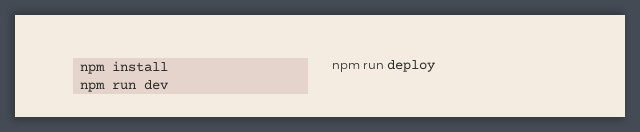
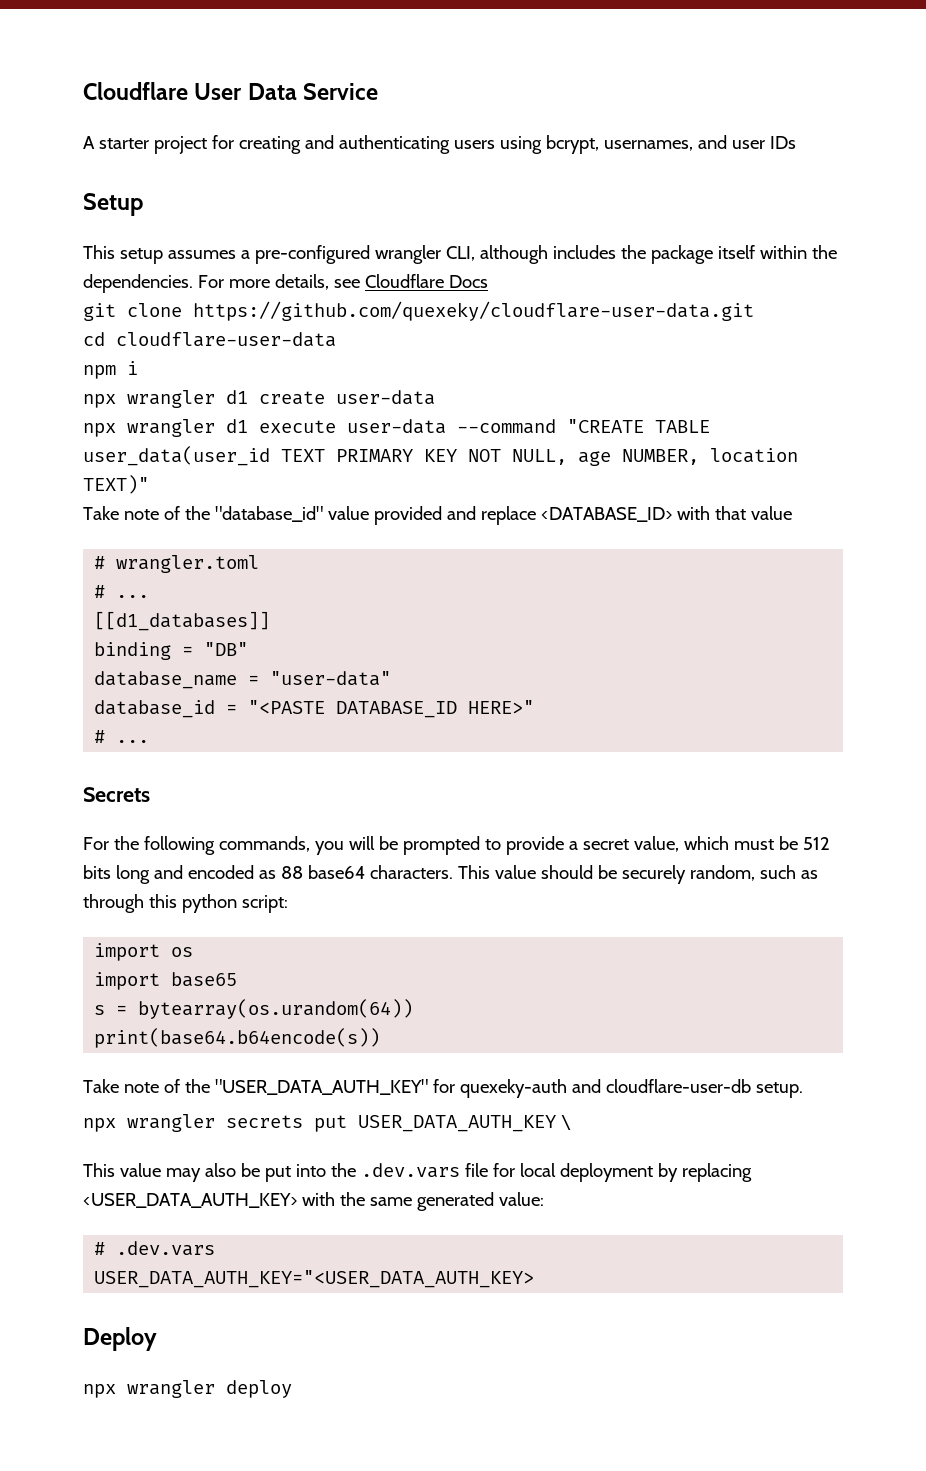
- npm install
- npm run dev
- npm run deploy
+ Cloudflare User Data Service
+ A starter project for creating and authenticating users using bcrypt, usernames, and user IDs
+ Setup
+ This setup assumes a pre-configured wrangler CLI, although includes the package itself within the dependencies. For more details, see Cloudflare Docs
+ git clone https://github.com/quexeky/cloudflare-user-data.git
+ cd cloudflare-user-data
+ npm i
+ npx wrangler d1 create user-data
+ npx wrangler d1 execute user-data --command "CREATE TABLE user_data(user_id TEXT PRIMARY KEY NOT NULL, age NUMBER, location TEXT)"
+ Take note of the "database_id" value provided and replace <DATABASE_ID> with that value
+ # wrangler.toml
+ # ...
+ [[d1_databases]]
+ binding = "DB"
+ database_name = "user-data"
+ database_id = "<PASTE DATABASE_ID HERE>"
+ # ...
+ Secrets
+ For the following commands, you will be prompted to provide a secret value, which must be 512 bits long and encoded as 88 base64 characters. This value should be securely random, such as through this python script:
+ import os
+ import base65
+ s = bytearray(os.urandom(64))
+ print(base64.b64encode(s))
+ Take note of the "USER_DATA_AUTH_KEY" for quexeky-auth and cloudflare-user-db setup.
+ npx wrangler secrets put USER_DATA_AUTH_KEY \
+ This value may also be put into the .dev.vars file for local deployment by replacing <USER_DATA_AUTH_KEY> with the same generated value:
+ # .dev.vars
+ USER_DATA_AUTH_KEY="<USER_DATA_AUTH_KEY>
+ Deploy
+ npx wrangler deploy

